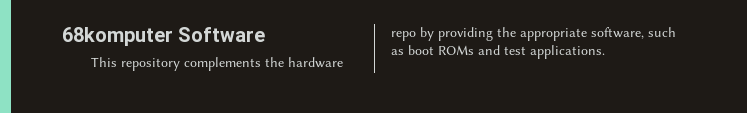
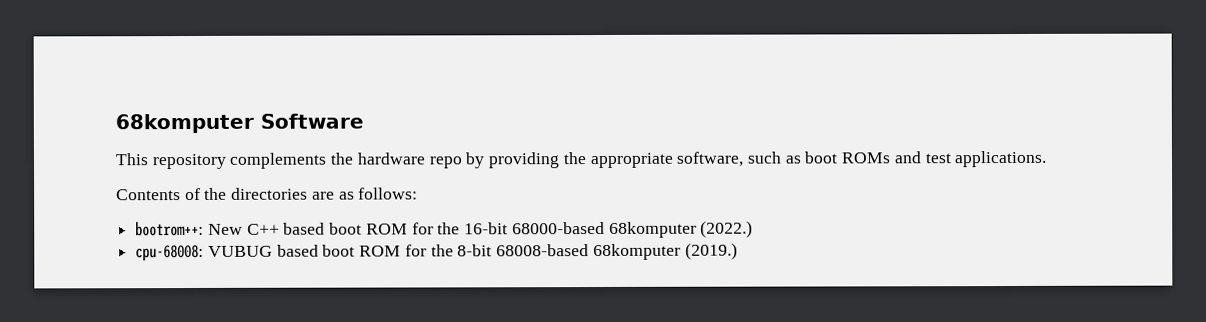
+ Contents of the directories are as follows:
+ bootrom++: New C++ based boot ROM for the 16-bit 68000-based 68komputer (2022.)
+ cpu-68008: VUBUG based boot ROM for the 8-bit 68008-based 68komputer (2019.)

